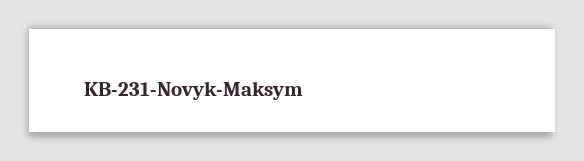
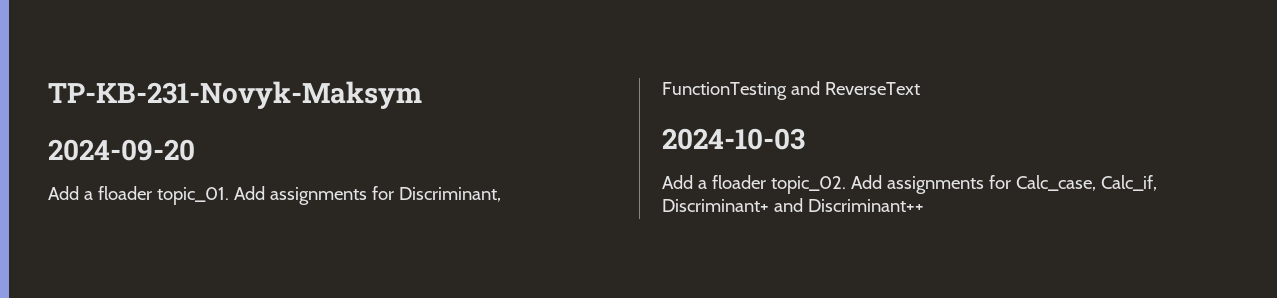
- KB-231-Novyk-Maksym
+ TP-KB-231-Novyk-Maksym
+ 2024-09-20
+ Add a floader topic_01. Add assignments for Discriminant, FunctionTesting and ReverseText
+ 2024-10-03
+ Add a floader topic_02. Add assignments for Calc_case, Calc_if, Discriminant+ and Discriminant++

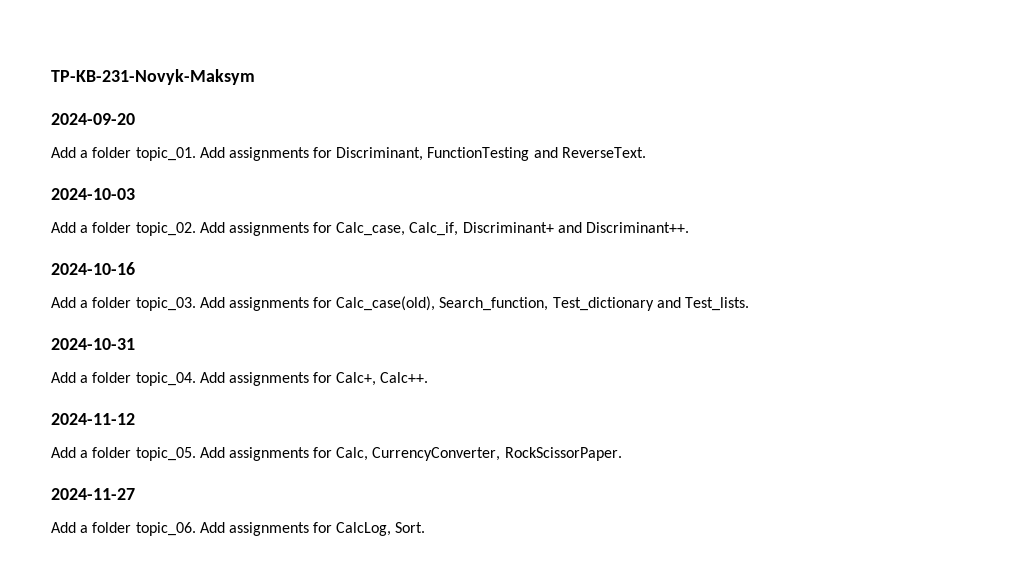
- Add a floader topic_01.
+ Add a folder topic_01.
- Add assignments for Discriminant, FunctionTesting and ReverseText
+ Add assignments for Discriminant, FunctionTesting and ReverseText.
- Add a floader topic_02.
+ Add a folder topic_02.
- Add assignments for Calc_case, Calc_if, Discriminant+ and Discriminant++
+ Add assignments for Calc_case, Calc_if, Discriminant+ and Discriminant++.
+ 2024-10-16
+ Add a folder topic_03. Add assignments for Calc_case(old), Search_function, Test_dictionary and Test_lists.
+ 2024-10-31
+ Add a folder topic_04. Add assignments for Calc+, Calc++.
+ 2024-11-12
+ Add a folder topic_05. Add assignments for Calc, CurrencyConverter, RockScissorPaper.
+ 2024-11-27
+ Add a folder topic_06. Add assignments for CalcLog, Sort.

